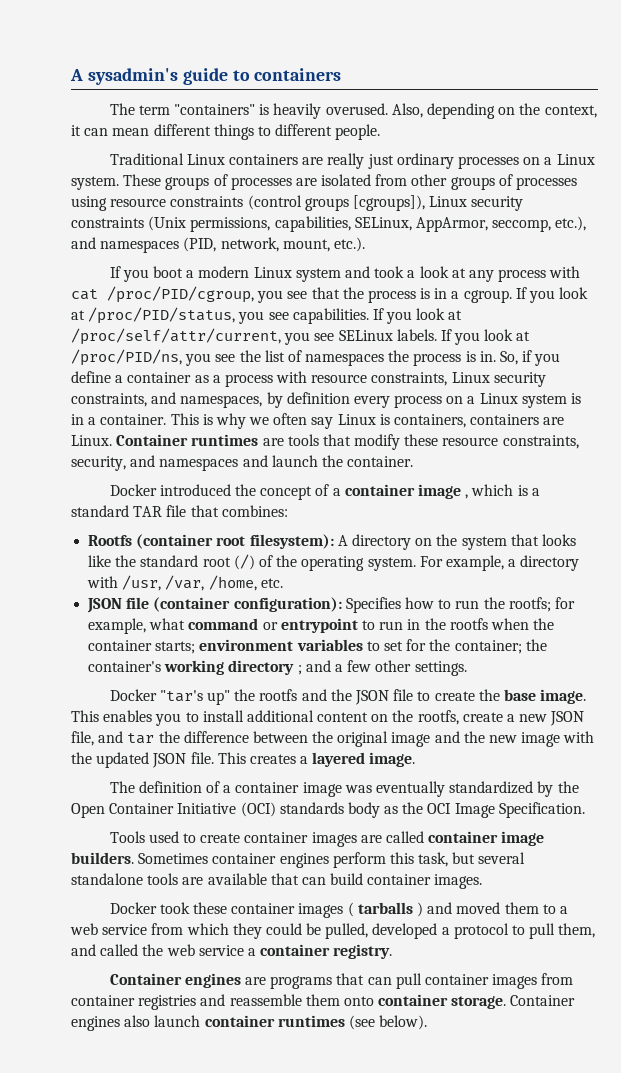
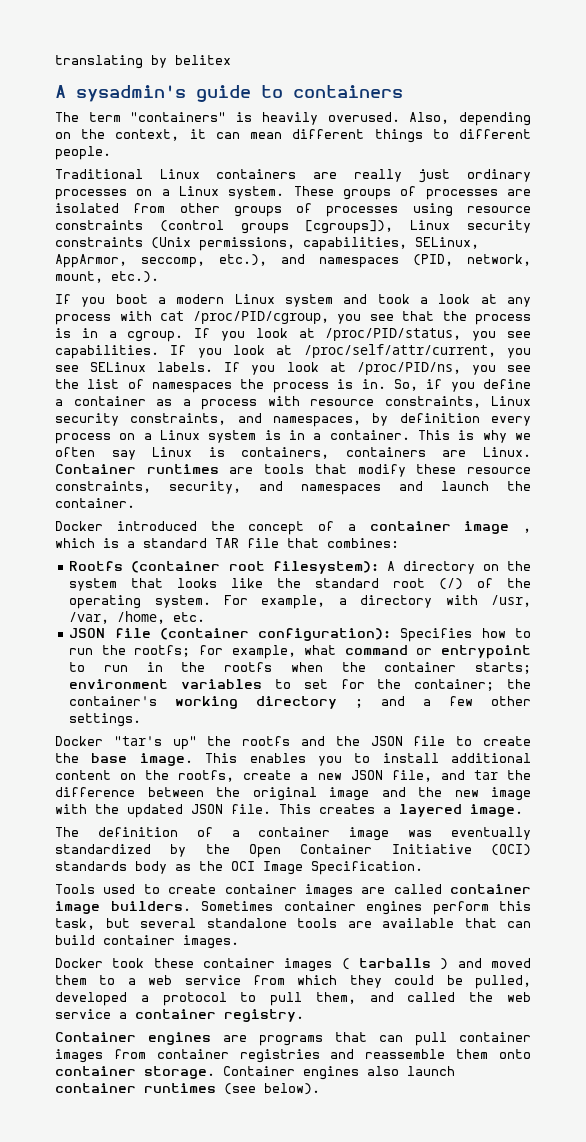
+ translating by belitex

